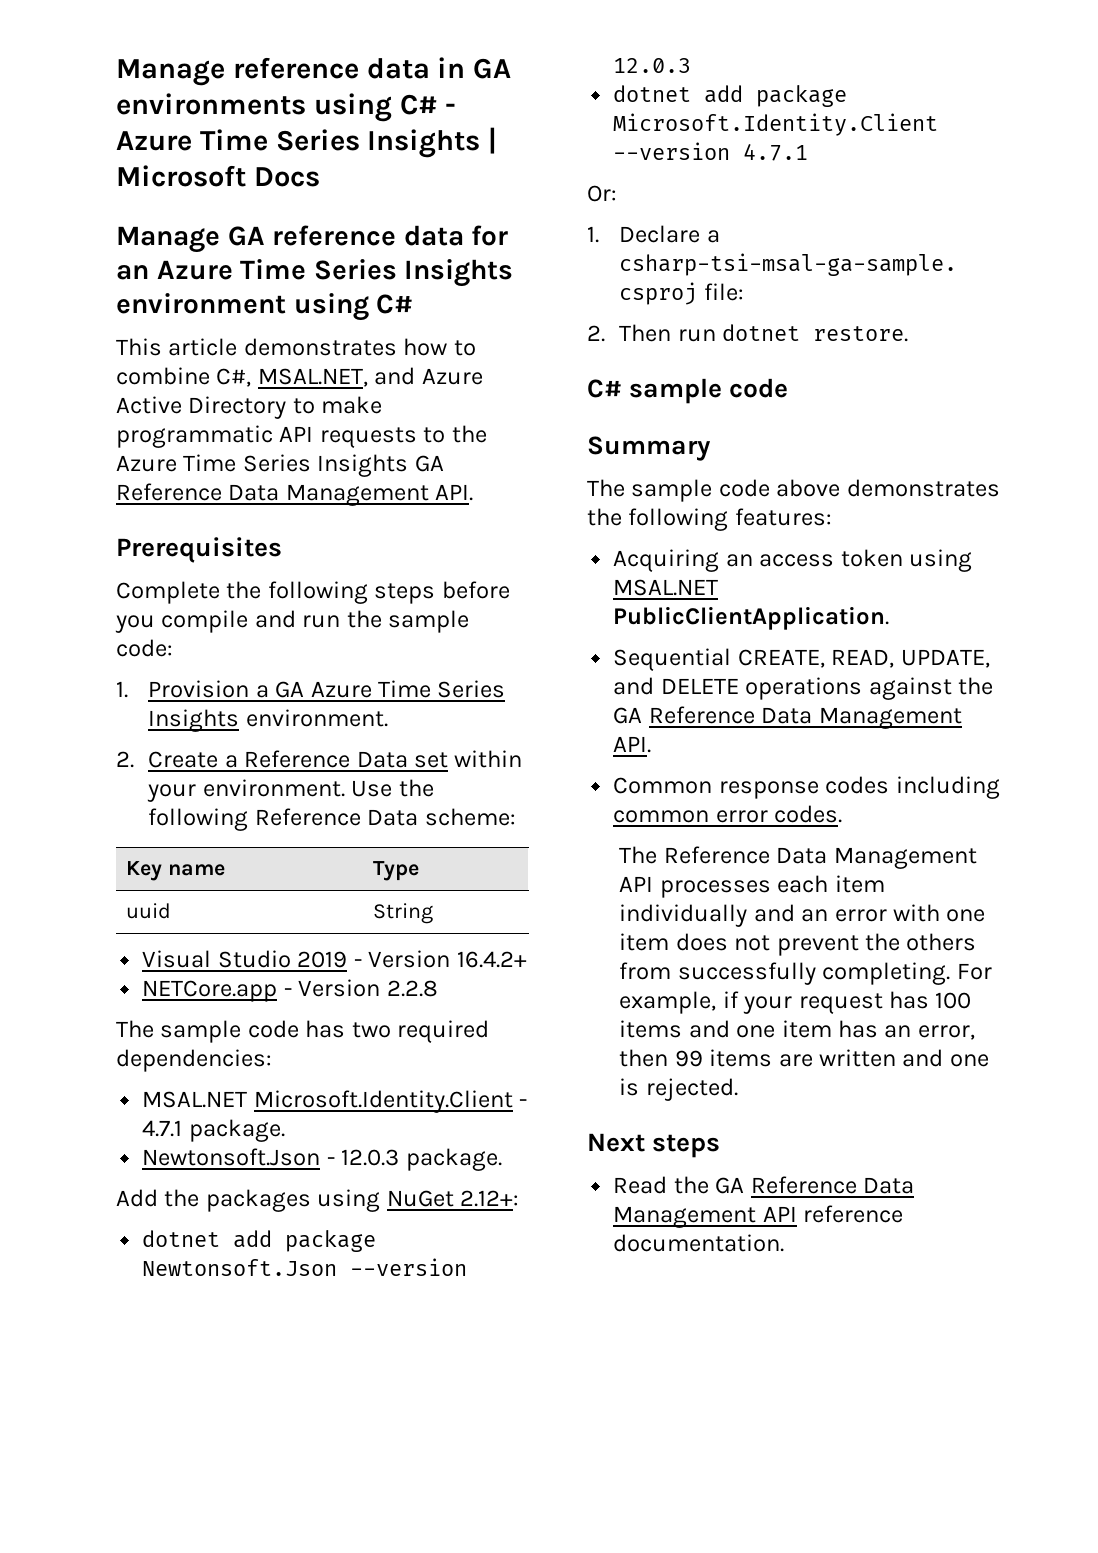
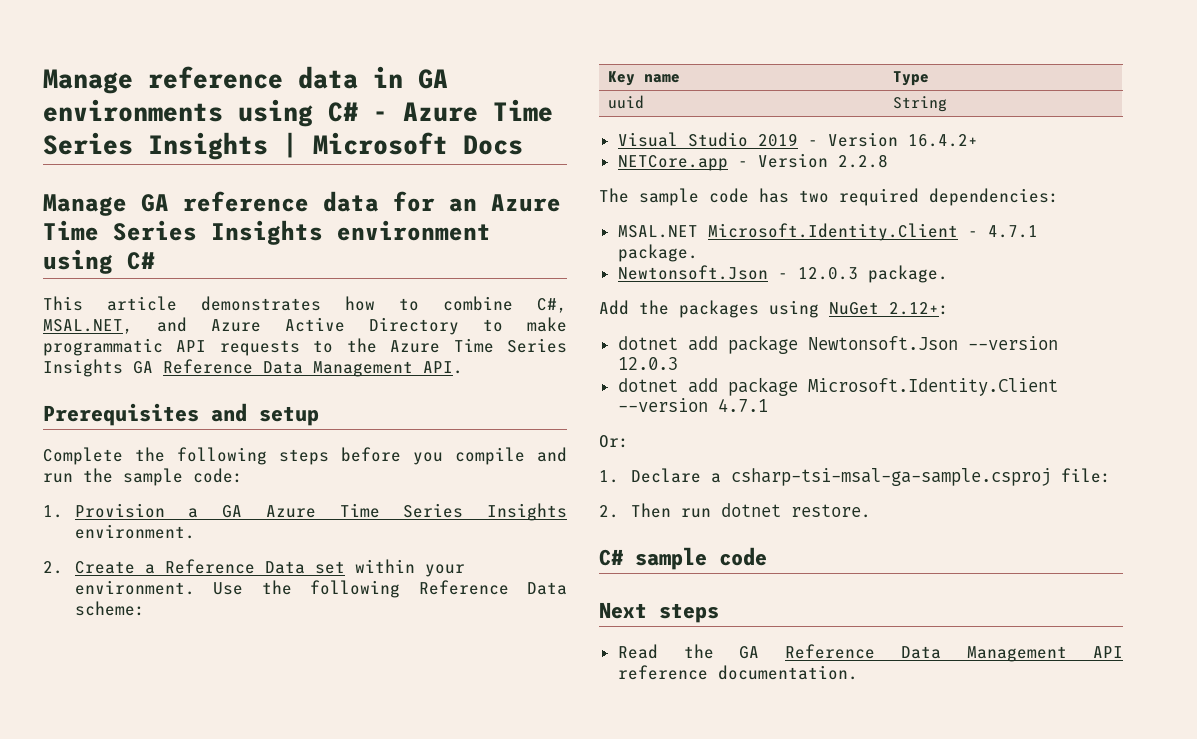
- Prerequisites
+ Prerequisites and setup
- Summary
- The sample code above demonstrates the following features:
- Acquiring an access token using MSAL.NET PublicClientApplication.
- Sequential CREATE, READ, UPDATE, and DELETE operations against the GA Reference Data Management API.
- Common response codes including common error codes.
- The Reference Data Management API processes each item individually and an error with one item does not prevent the others from successfully completing. For example, if your request has 100 items and one item has an error, then 99 items are written and one is rejected.

